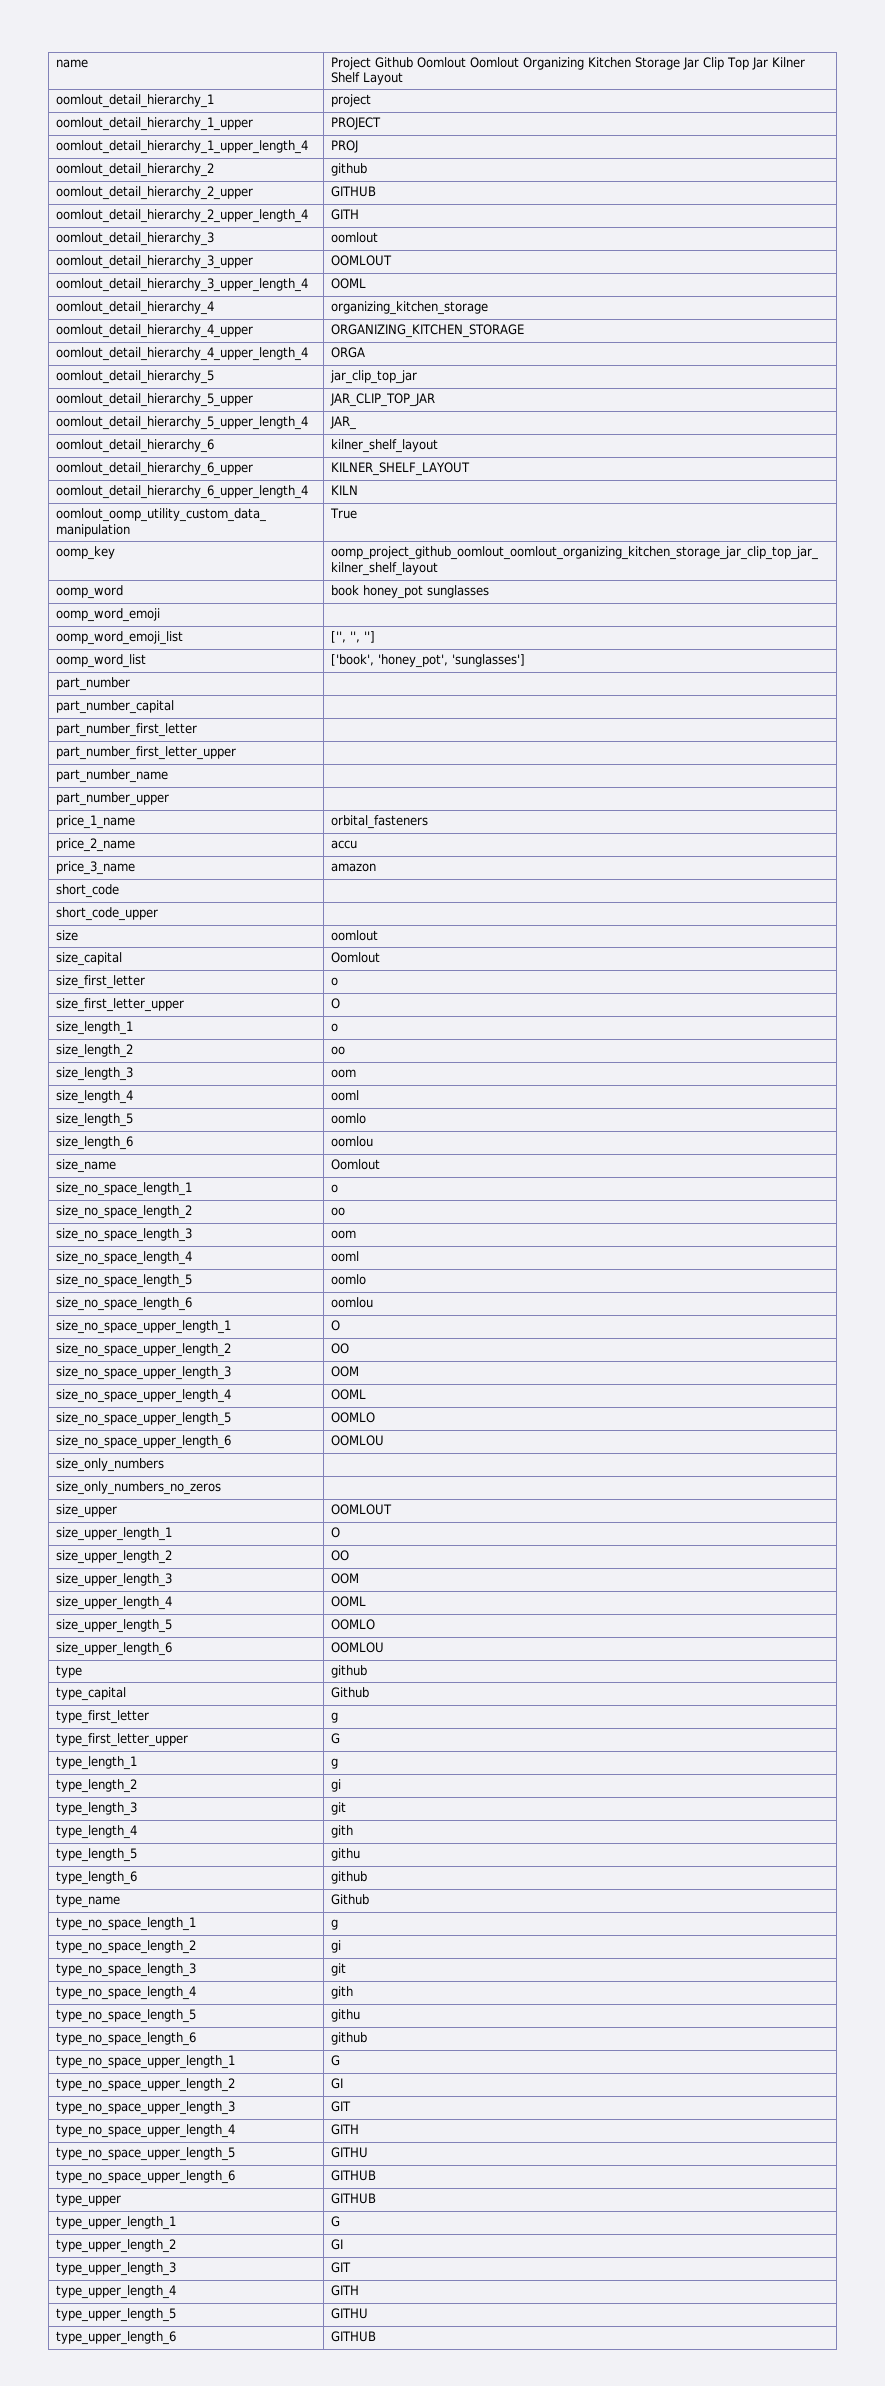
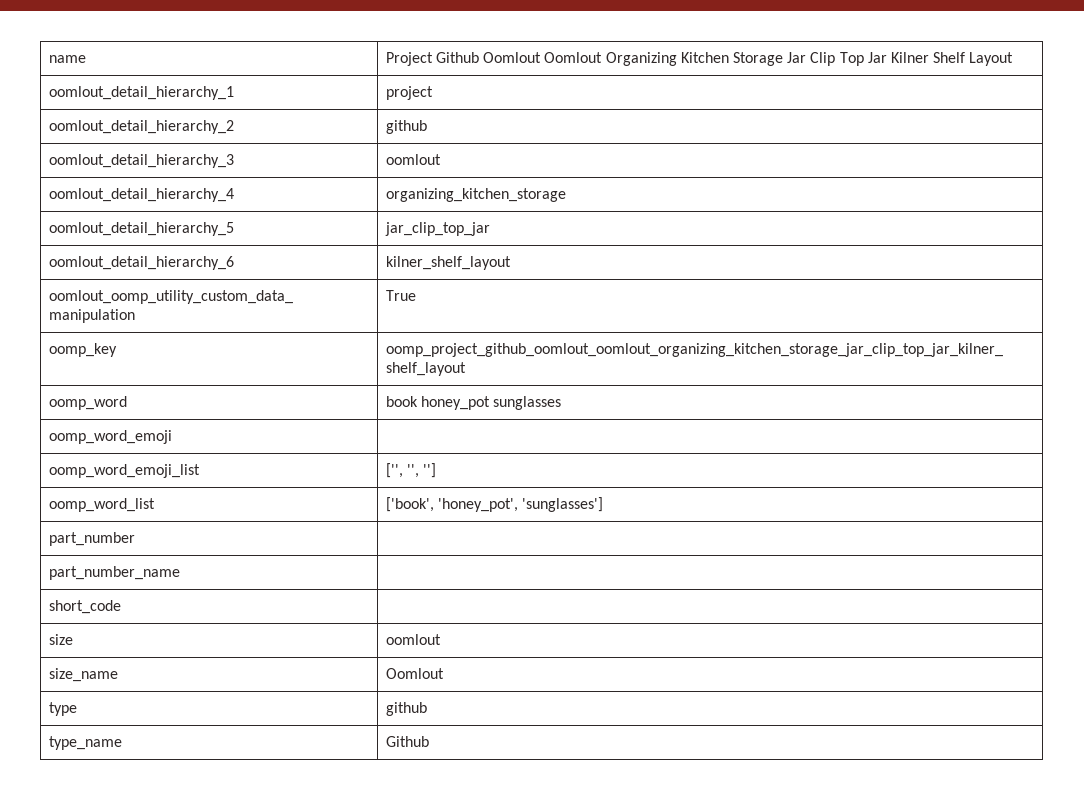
- oomlout_detail_hierarchy_1_upper | PROJECT
- oomlout_detail_hierarchy_1_upper_length_4 | PROJ
  oomlout_detail_hierarchy_2 | github
- oomlout_detail_hierarchy_2_upper | GITHUB
- oomlout_detail_hierarchy_2_upper_length_4 | GITH
  oomlout_detail_hierarchy_3 | oomlout
- oomlout_detail_hierarchy_3_upper | OOMLOUT
- oomlout_detail_hierarchy_3_upper_length_4 | OOML
  oomlout_detail_hierarchy_4 | organizing_kitchen_storage
- oomlout_detail_hierarchy_4_upper | ORGANIZING_KITCHEN_STORAGE
- oomlout_detail_hierarchy_4_upper_length_4 | ORGA
  oomlout_detail_hierarchy_5 | jar_clip_top_jar
- oomlout_detail_hierarchy_5_upper | JAR_CLIP_TOP_JAR
- oomlout_detail_hierarchy_5_upper_length_4 | JAR_
  oomlout_detail_hierarchy_6 | kilner_shelf_layout
- oomlout_detail_hierarchy_6_upper | KILNER_SHELF_LAYOUT
- oomlout_detail_hierarchy_6_upper_length_4 | KILN
- part_number_capital |
- part_number_first_letter |
- part_number_first_letter_upper |
  part_number_name |
- part_number_upper |
- price_1_name | orbital_fasteners
- price_2_name | accu
- price_3_name | amazon
- short_code_upper |
- size_capital | Oomlout
- size_first_letter | o
- size_first_letter_upper | O
- size_length_1 | o
- size_length_2 | oo
- size_length_3 | oom
- size_length_4 | ooml
- size_length_5 | oomlo
- size_length_6 | oomlou
  size_name | Oomlout
- size_no_space_length_1 | o
- size_no_space_length_2 | oo
- size_no_space_length_3 | oom
- size_no_space_length_4 | ooml
- size_no_space_length_5 | oomlo
- size_no_space_length_6 | oomlou
- size_no_space_upper_length_1 | O
- size_no_space_upper_length_2 | OO
- size_no_space_upper_length_3 | OOM
- size_no_space_upper_length_4 | OOML
- size_no_space_upper_length_5 | OOMLO
- size_no_space_upper_length_6 | OOMLOU
- size_only_numbers |
- size_only_numbers_no_zeros |
- size_upper | OOMLOUT
- size_upper_length_1 | O
- size_upper_length_2 | OO
- size_upper_length_3 | OOM
- size_upper_length_4 | OOML
- size_upper_length_5 | OOMLO
- size_upper_length_6 | OOMLOU
  type | github
- type_capital | Github
- type_first_letter | g
- type_first_letter_upper | G
- type_length_1 | g
- type_length_2 | gi
- type_length_3 | git
- type_length_4 | gith
- type_length_5 | githu
- type_length_6 | github
  type_name | Github
- type_no_space_length_1 | g
- type_no_space_length_2 | gi
- type_no_space_length_3 | git
- type_no_space_length_4 | gith
- type_no_space_length_5 | githu
- type_no_space_length_6 | github
- type_no_space_upper_length_1 | G
- type_no_space_upper_length_2 | GI
- type_no_space_upper_length_3 | GIT
- type_no_space_upper_length_4 | GITH
- type_no_space_upper_length_5 | GITHU
- type_no_space_upper_length_6 | GITHUB
- type_upper | GITHUB
- type_upper_length_1 | G
- type_upper_length_2 | GI
- type_upper_length_3 | GIT
- type_upper_length_4 | GITH
- type_upper_length_5 | GITHU
- type_upper_length_6 | GITHUB

